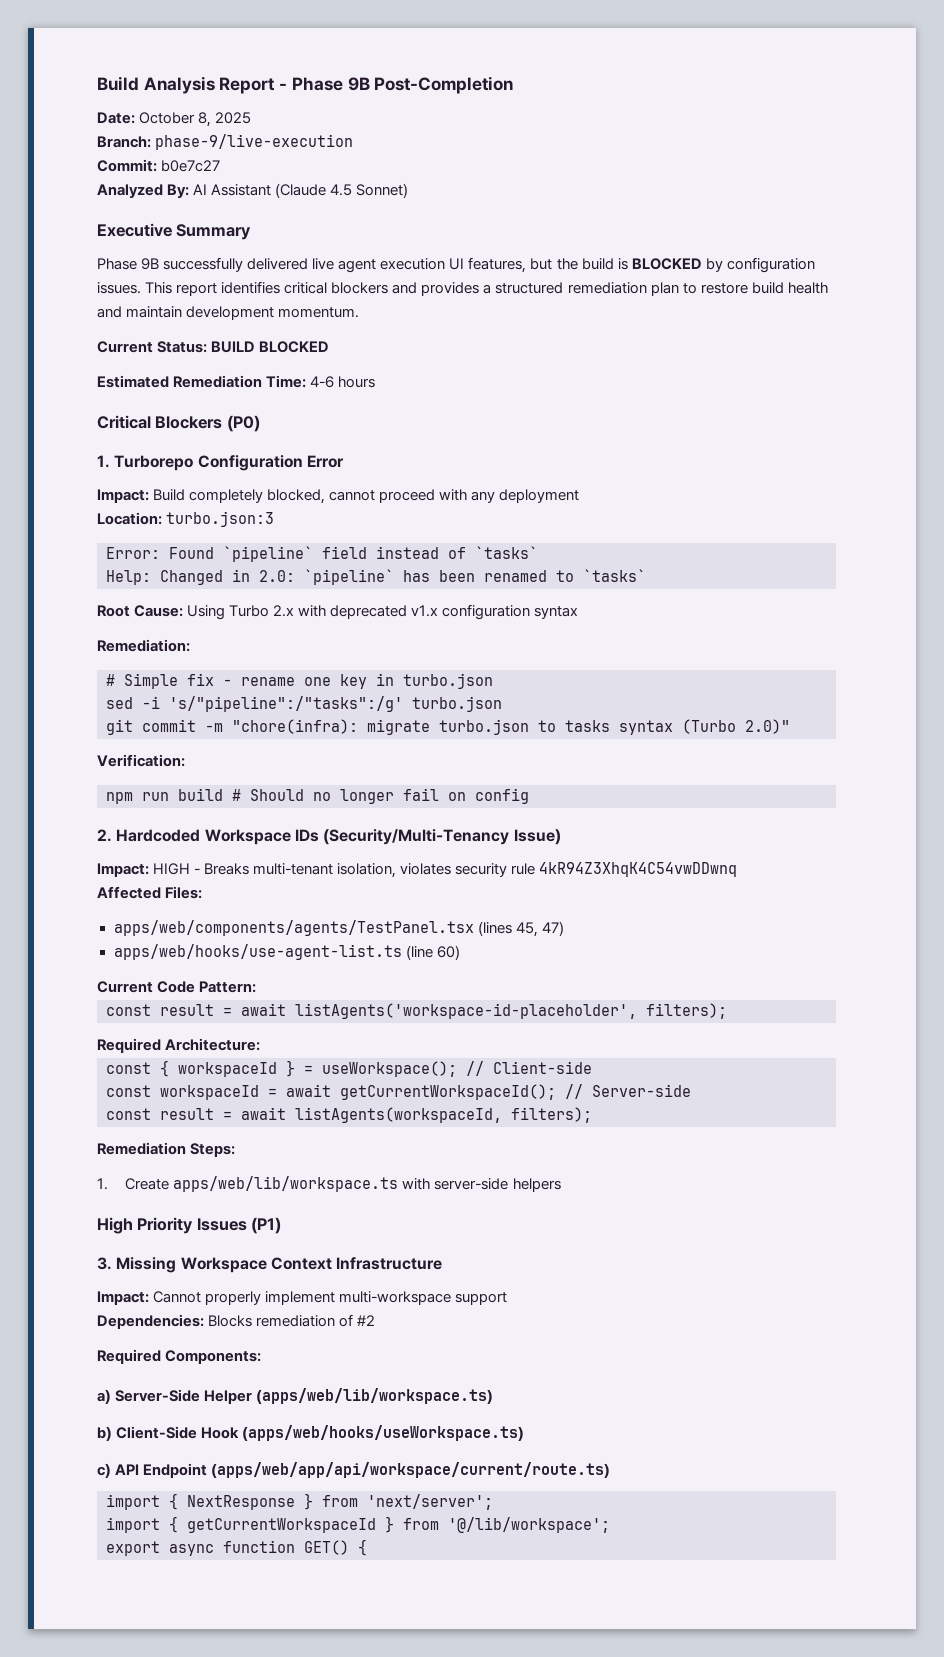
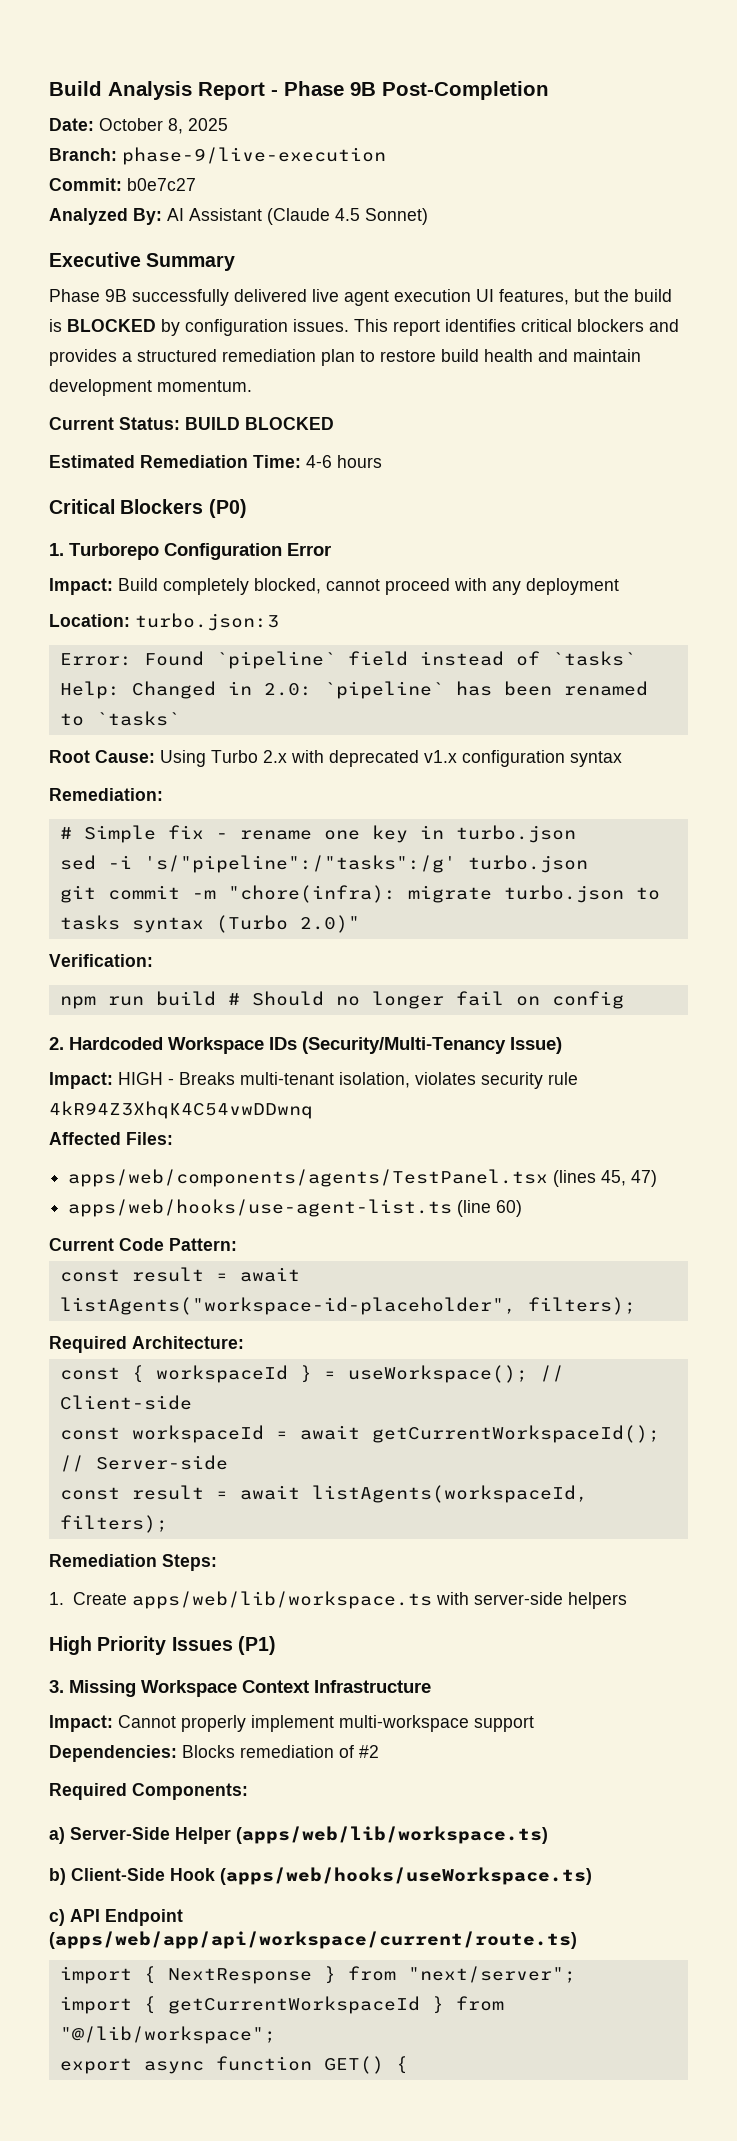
- const result = await listAgents('workspace-id-placeholder', filters);
+ const result = await listAgents("workspace-id-placeholder", filters);
- import { NextResponse } from 'next/server';
+ import { NextResponse } from "next/server";
- import { getCurrentWorkspaceId } from '@/lib/workspace';
+ import { getCurrentWorkspaceId } from "@/lib/workspace";

